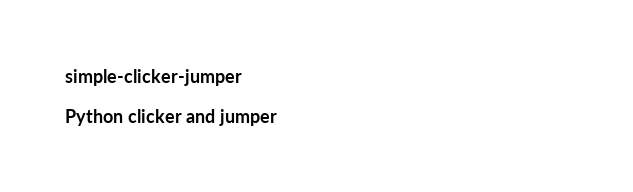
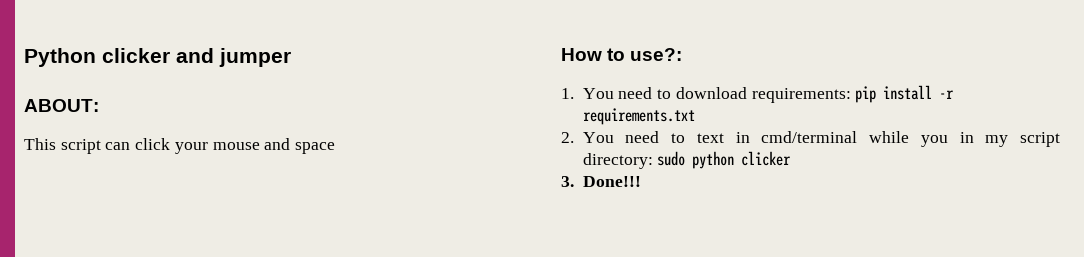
- simple-clicker-jumper
+ ABOUT:
+ This script can click your mouse and space
+ How to use?:
+ 1. You need to download requirements: pip install -r requirements.txt
+ 2. You need to text in cmd/terminal while you in my script directory: sudo python clicker
+ 3. Done!!!

